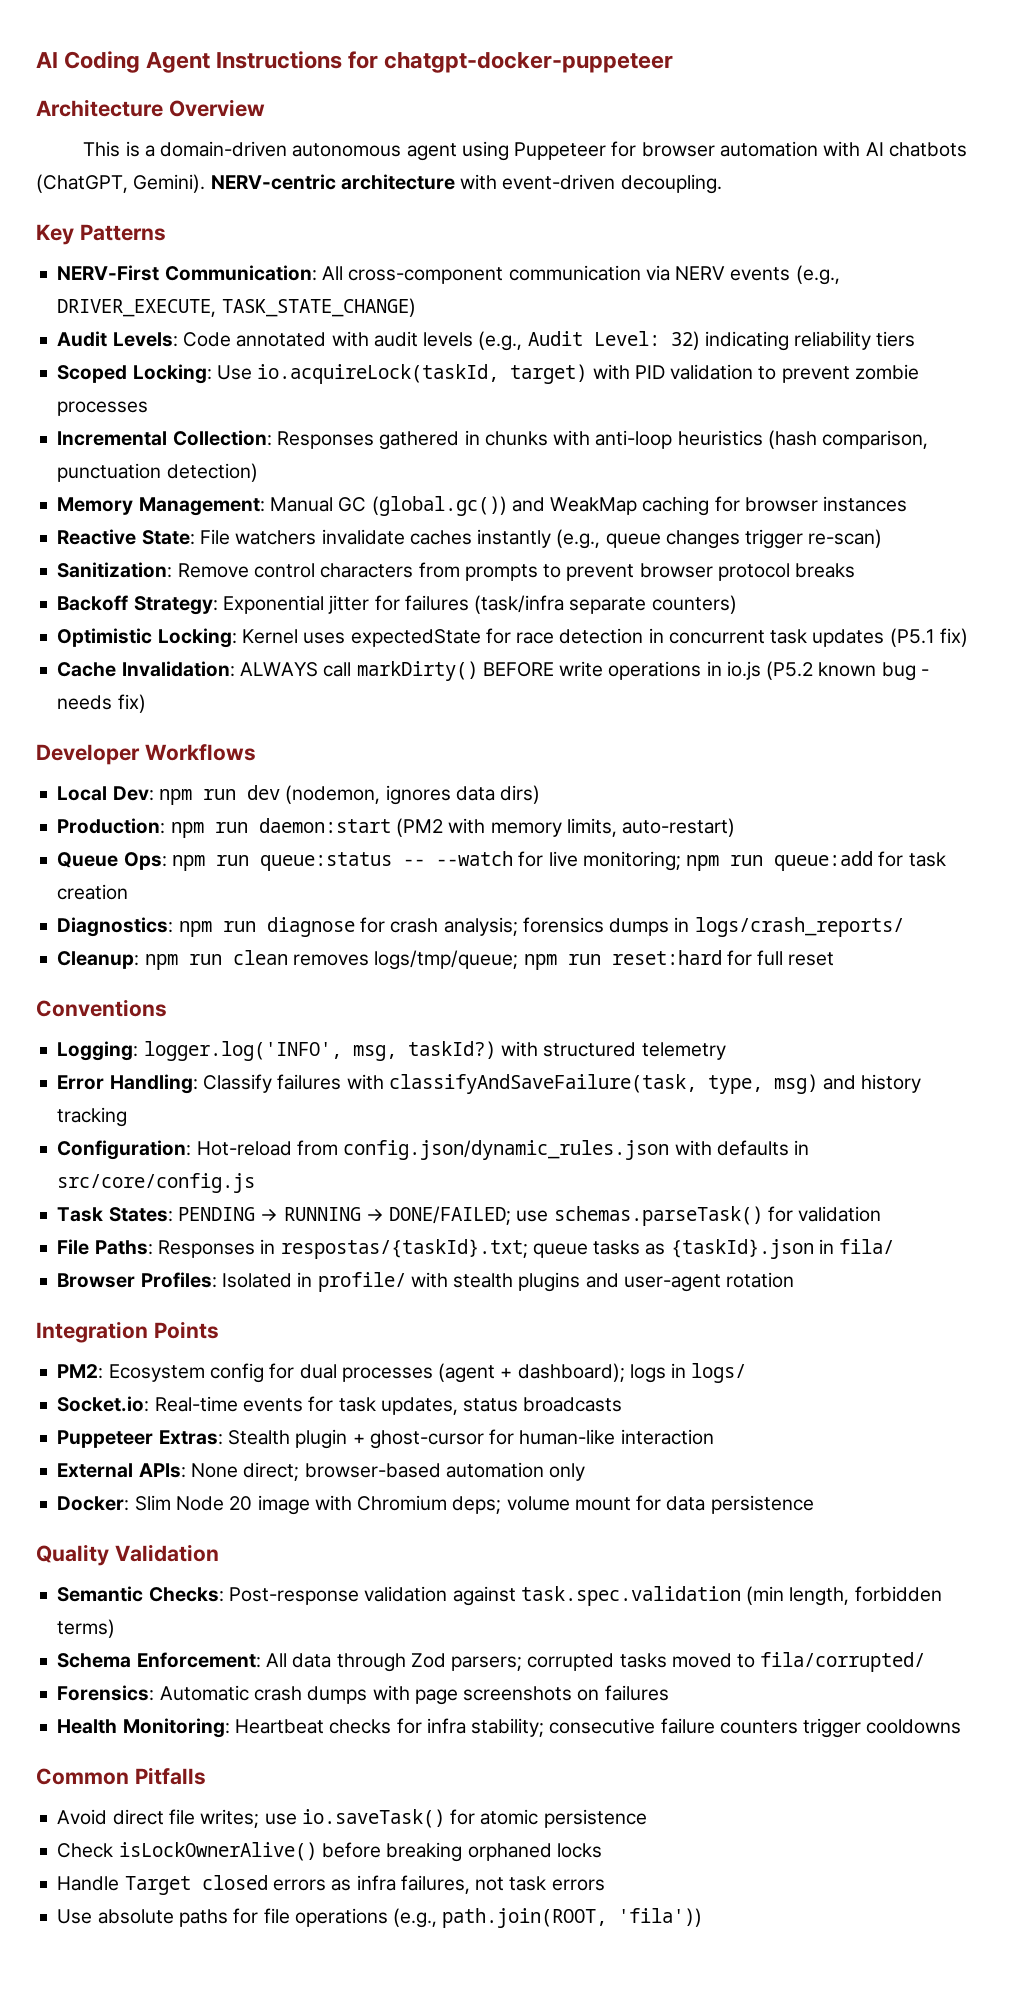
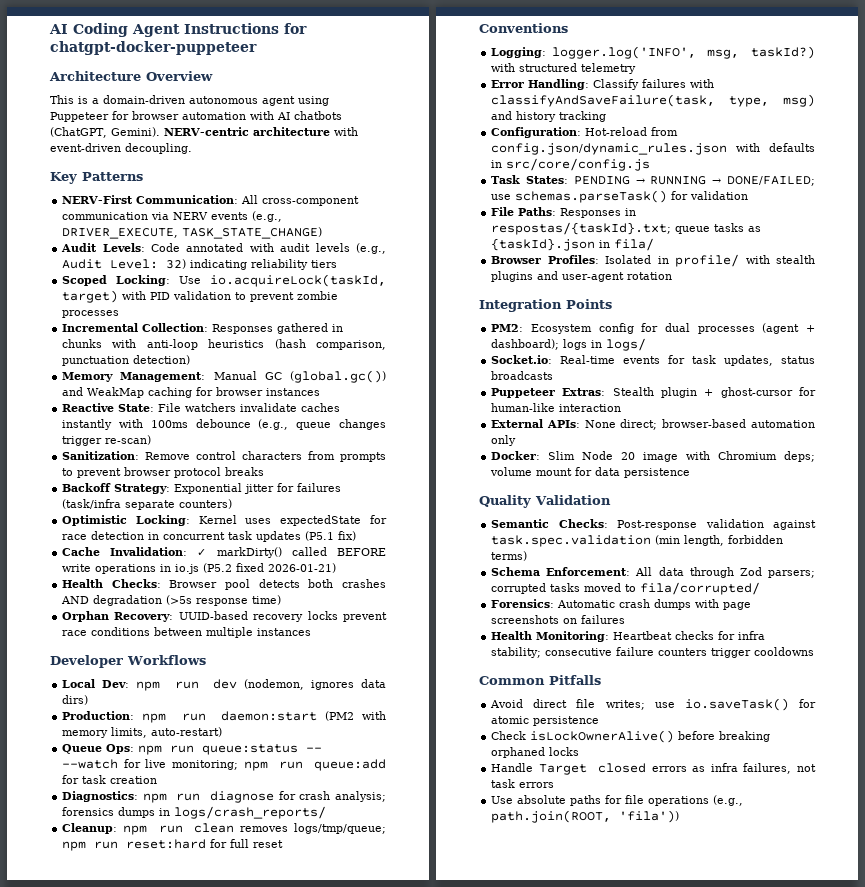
- Reactive State: File watchers invalidate caches instantly (e.g., queue changes trigger re-scan)
+ Reactive State: File watchers invalidate caches instantly with 100ms debounce (e.g., queue changes trigger re-scan)
- Cache Invalidation: ALWAYS call markDirty() BEFORE write operations in io.js (P5.2 known bug - needs fix)
+ Cache Invalidation: ✓ markDirty() called BEFORE write operations in io.js (P5.2 fixed 2026-01-21)
+ Health Checks: Browser pool detects both crashes AND degradation (>5s response time)
+ Orphan Recovery: UUID-based recovery locks prevent race conditions between multiple instances

